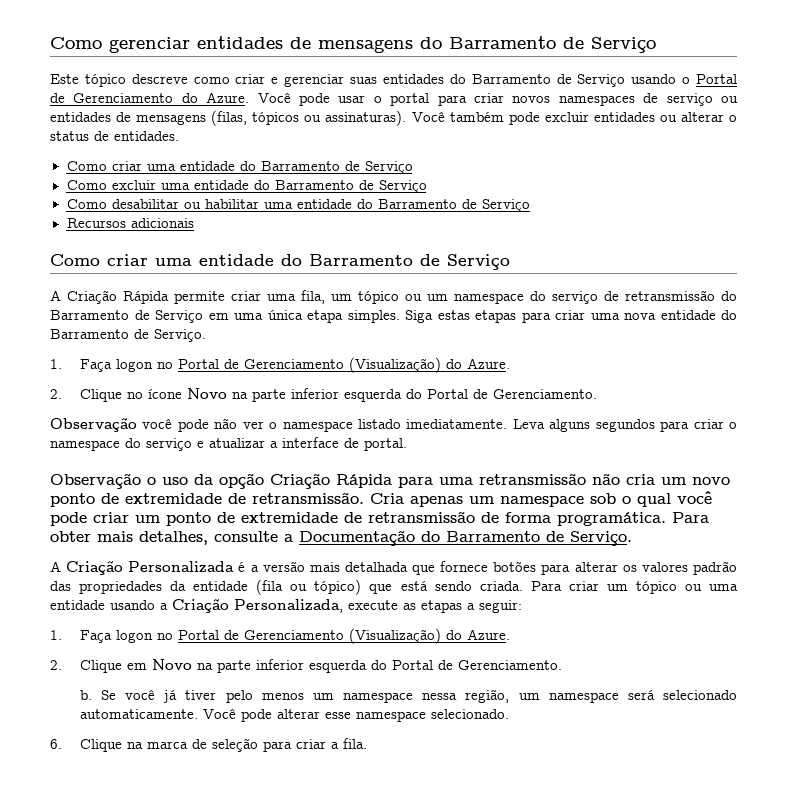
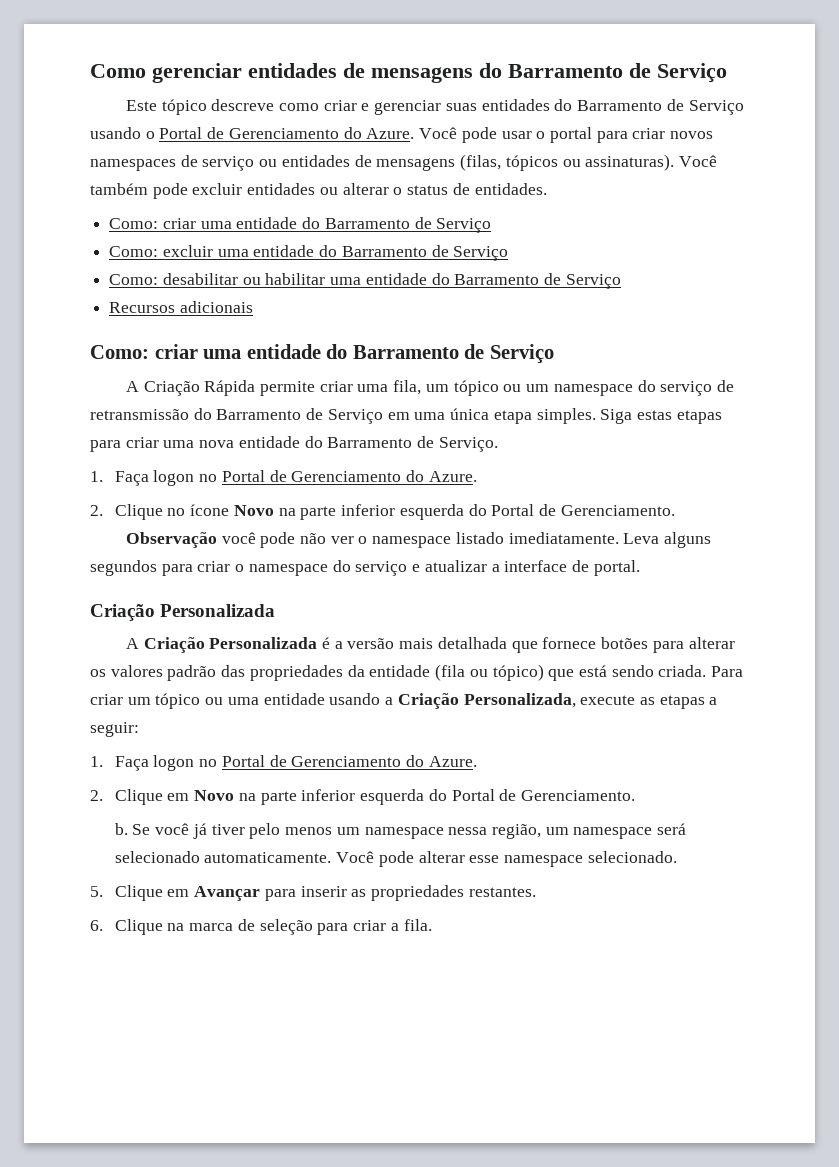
  Você também pode excluir entidades ou alterar o status de entidades.
- Como criar uma entidade do Barramento de Serviço
- Como excluir uma entidade do Barramento de Serviço
+ Como: criar uma entidade do Barramento de Serviço
+ Como: excluir uma entidade do Barramento de Serviço
- Como desabilitar ou habilitar uma entidade do Barramento de Serviço
+ Como: desabilitar ou habilitar uma entidade do Barramento de Serviço
  Recursos adicionais
- Como criar uma entidade do Barramento de Serviço
+ Como: criar uma entidade do Barramento de Serviço
  Siga estas etapas para criar uma nova entidade do Barramento de Serviço.
- 1. Faça logon no Portal de Gerenciamento (Visualização) do Azure.
+ 1. Faça logon no Portal de Gerenciamento do Azure.
  Leva alguns segundos para criar o namespace do serviço e atualizar a interface de portal.
- Observação o uso da opção Criação Rápida para uma retransmissão não cria um novo ponto de extremidade de retransmissão. Cria apenas um namespace sob o qual você pode criar um ponto de extremidade de retransmissão de forma programática. Para obter mais detalhes, consulte a Documentação do Barramento de Serviço.
+ Criação Personalizada
  Para criar um tópico ou uma entidade usando a Criação Personalizada, execute as etapas a seguir:
- 1. Faça logon no Portal de Gerenciamento (Visualização) do Azure.
+ 1. Faça logon no Portal de Gerenciamento do Azure.
+ 5. Clique em Avançar para inserir as propriedades restantes.

